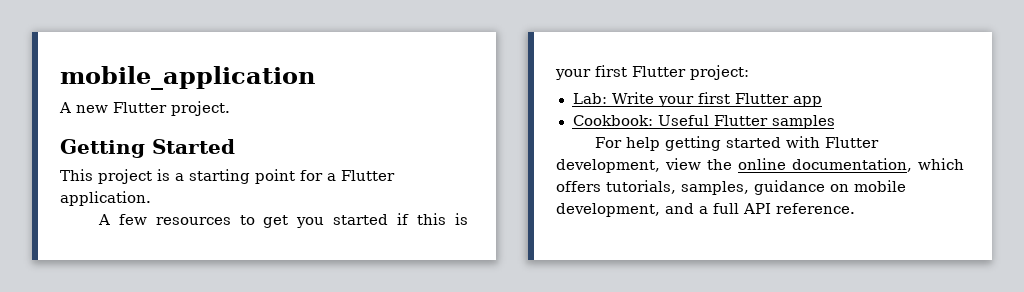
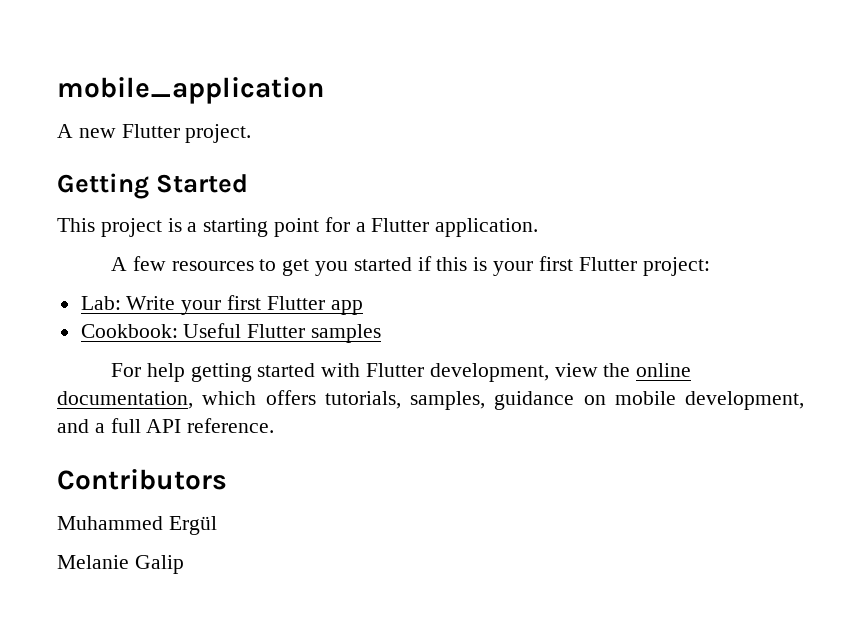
+ Contributors
+ Muhammed Ergül
+ Melanie Galip

